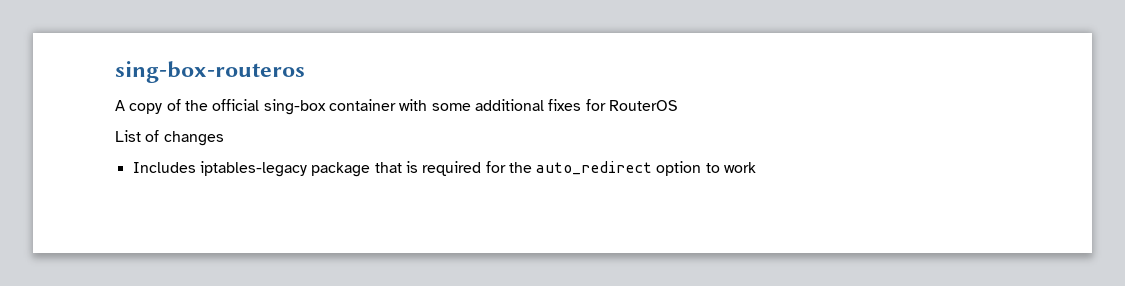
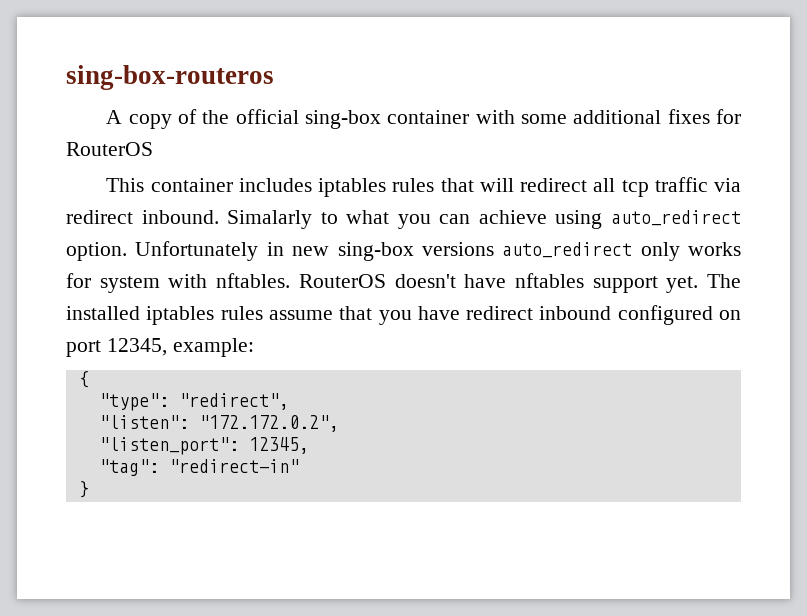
- List of changes
- Includes iptables-legacy package that is required for the auto_redirect option to work
+ This container includes iptables rules that will redirect all tcp traffic via redirect inbound. Simalarly to what you can achieve using auto_redirect option. Unfortunately in new sing-box versions auto_redirect only works for system with nftables. RouterOS doesn't have nftables support yet. The installed iptables rules assume that you have redirect inbound configured on port 12345, example:
+ {
+ "type": "redirect",
+ "listen": "172.172.0.2",
+ "listen_port": 12345,
+ "tag": "redirect-in"
+ }

